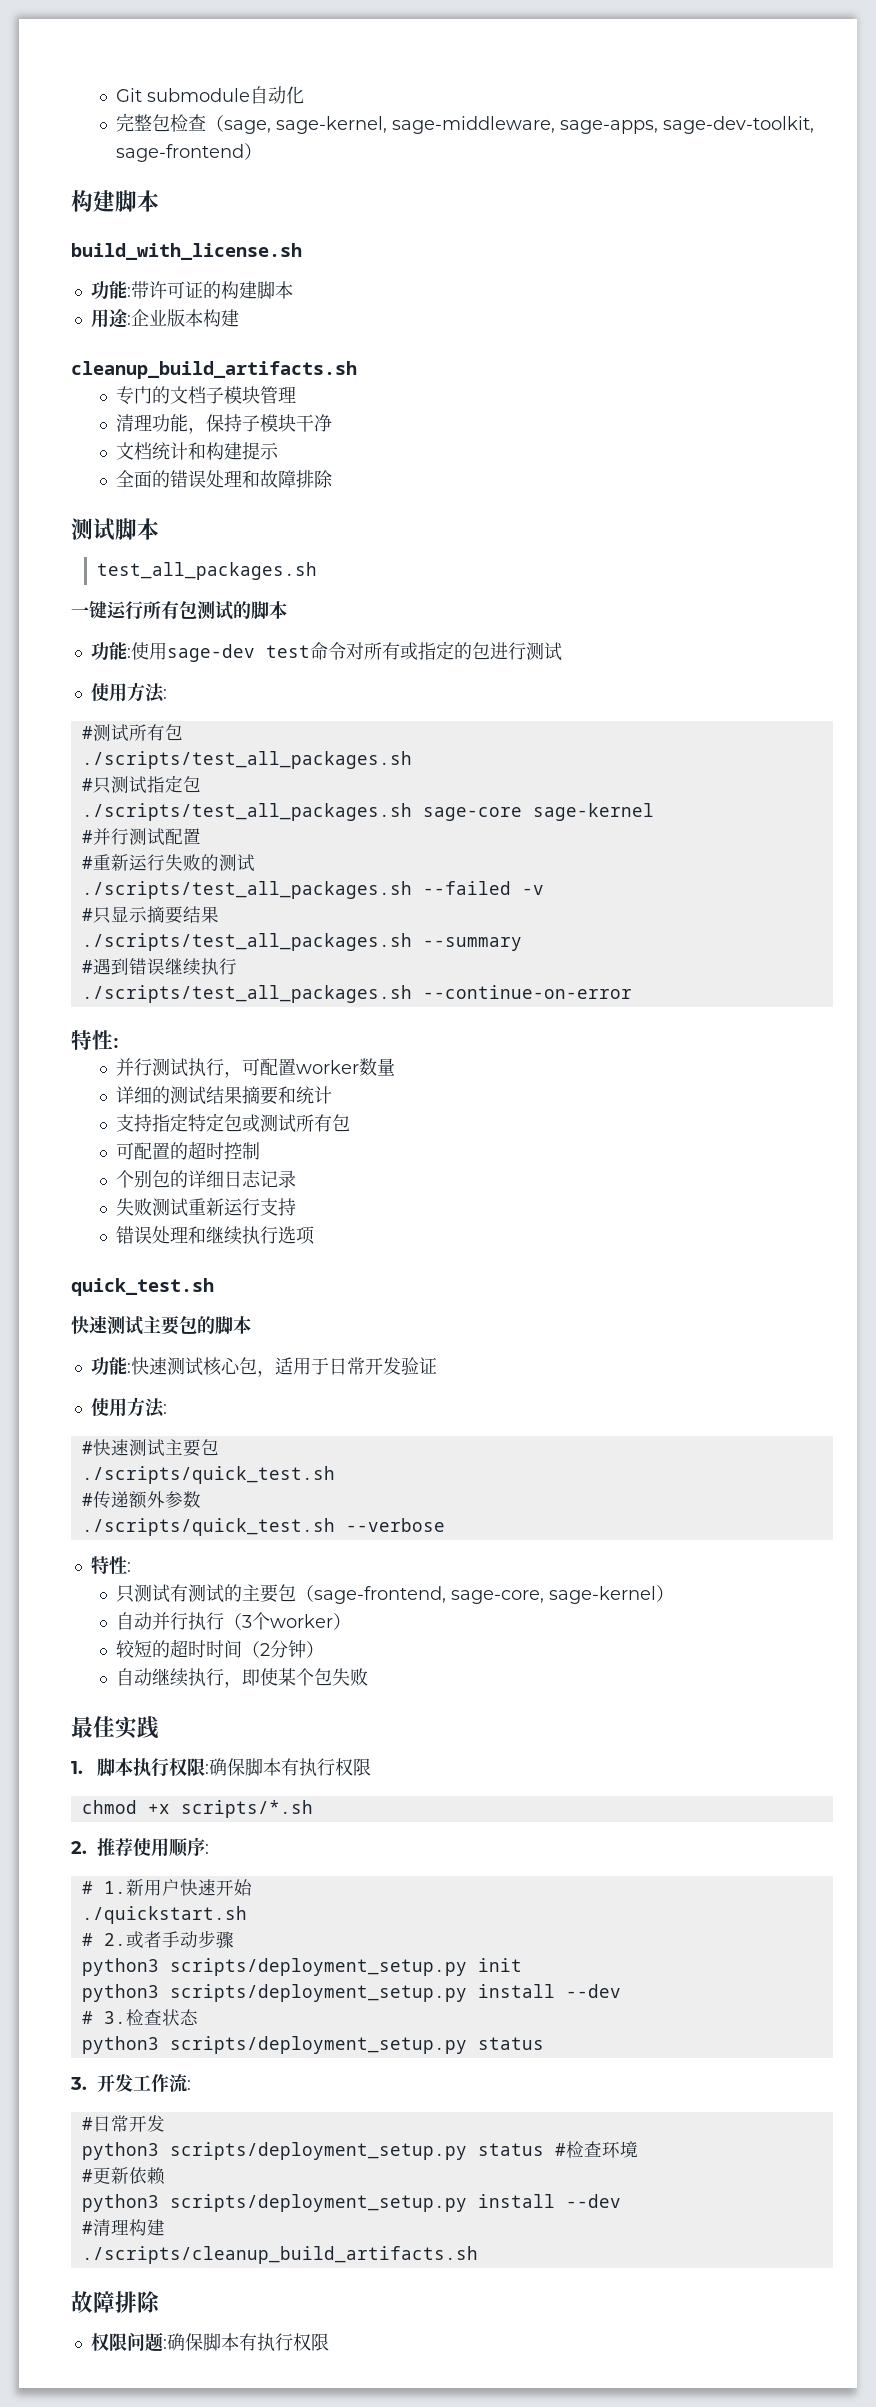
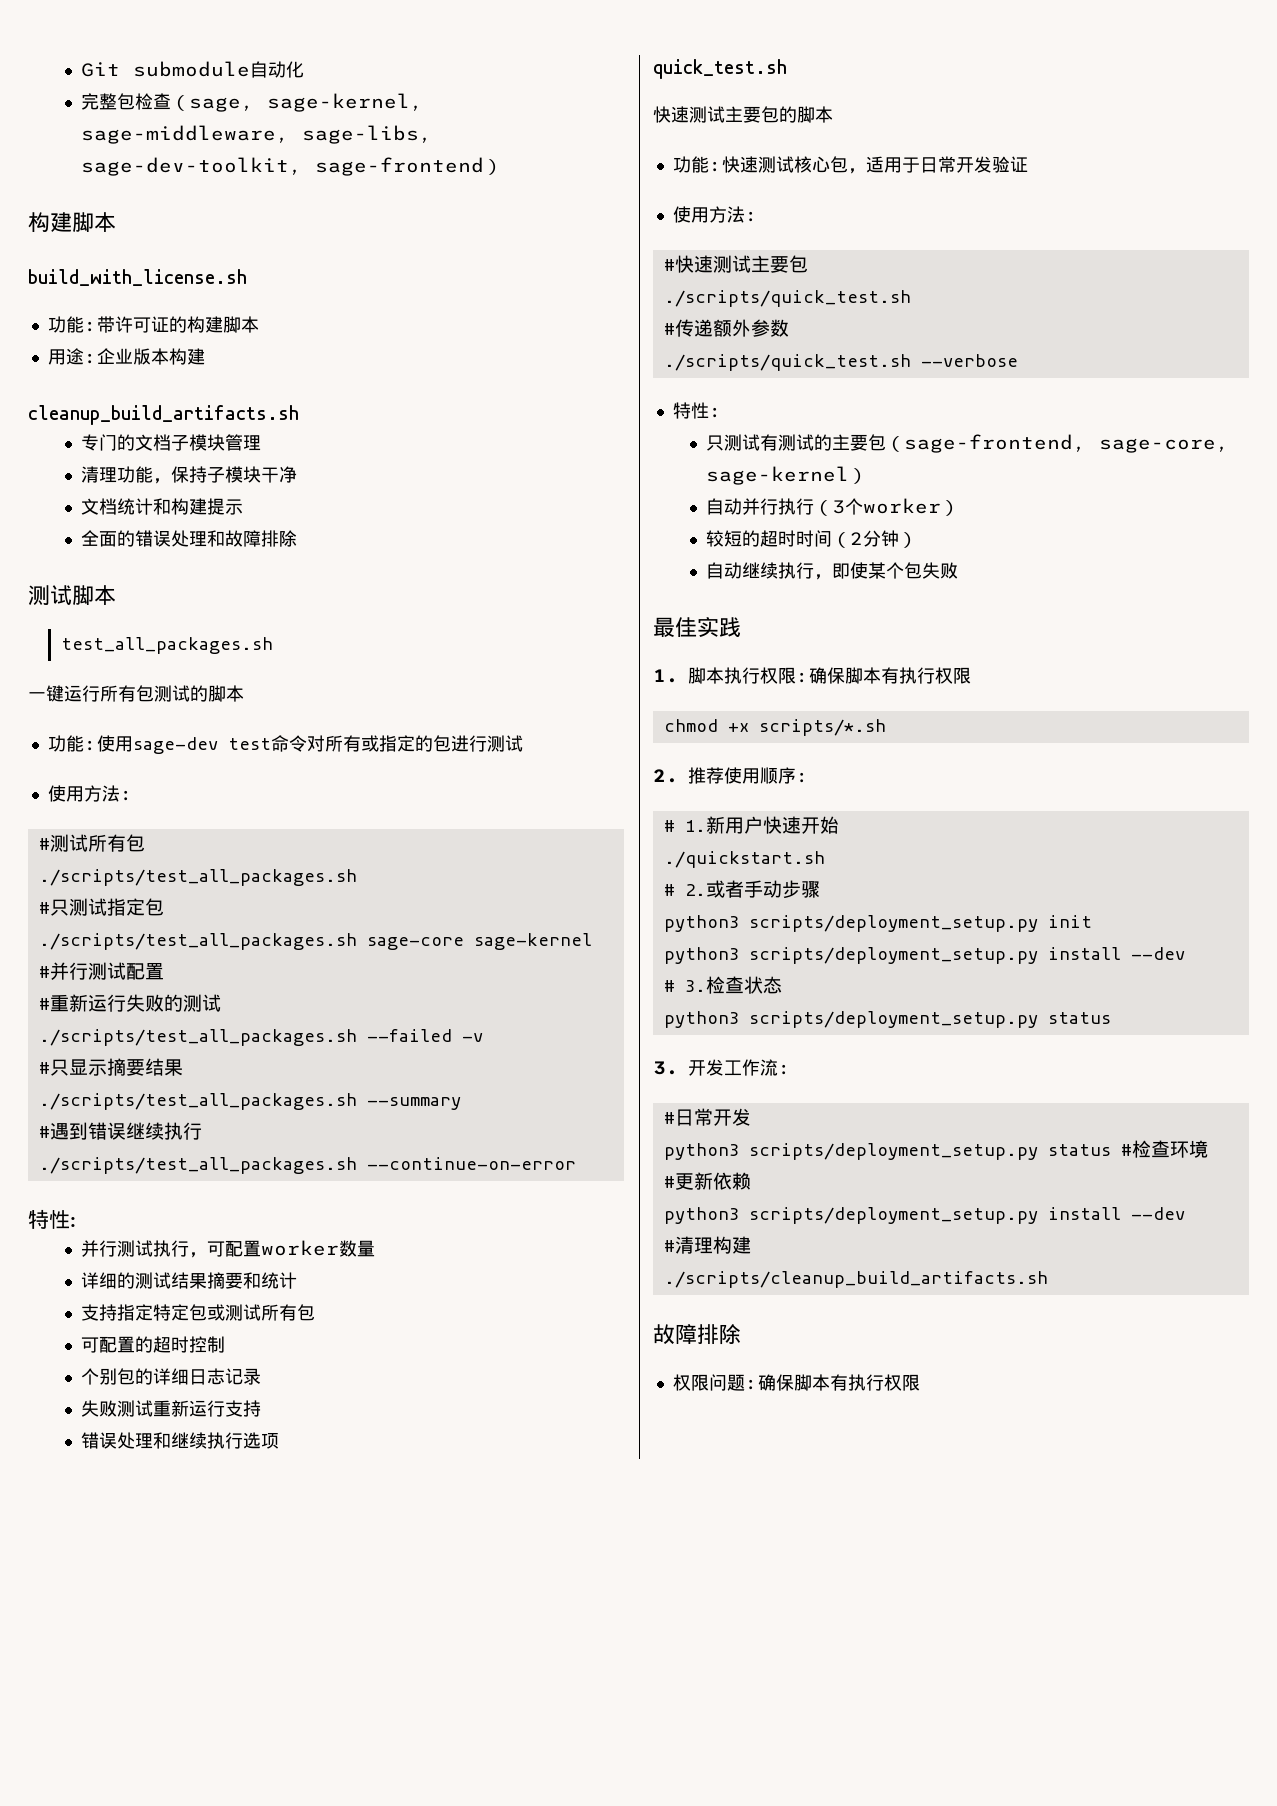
- 完整包检查（sage, sage-kernel, sage-middleware, sage-apps, sage-dev-toolkit, sage-frontend）
+ 完整包检查（sage, sage-kernel, sage-middleware, sage-libs, sage-dev-toolkit, sage-frontend）

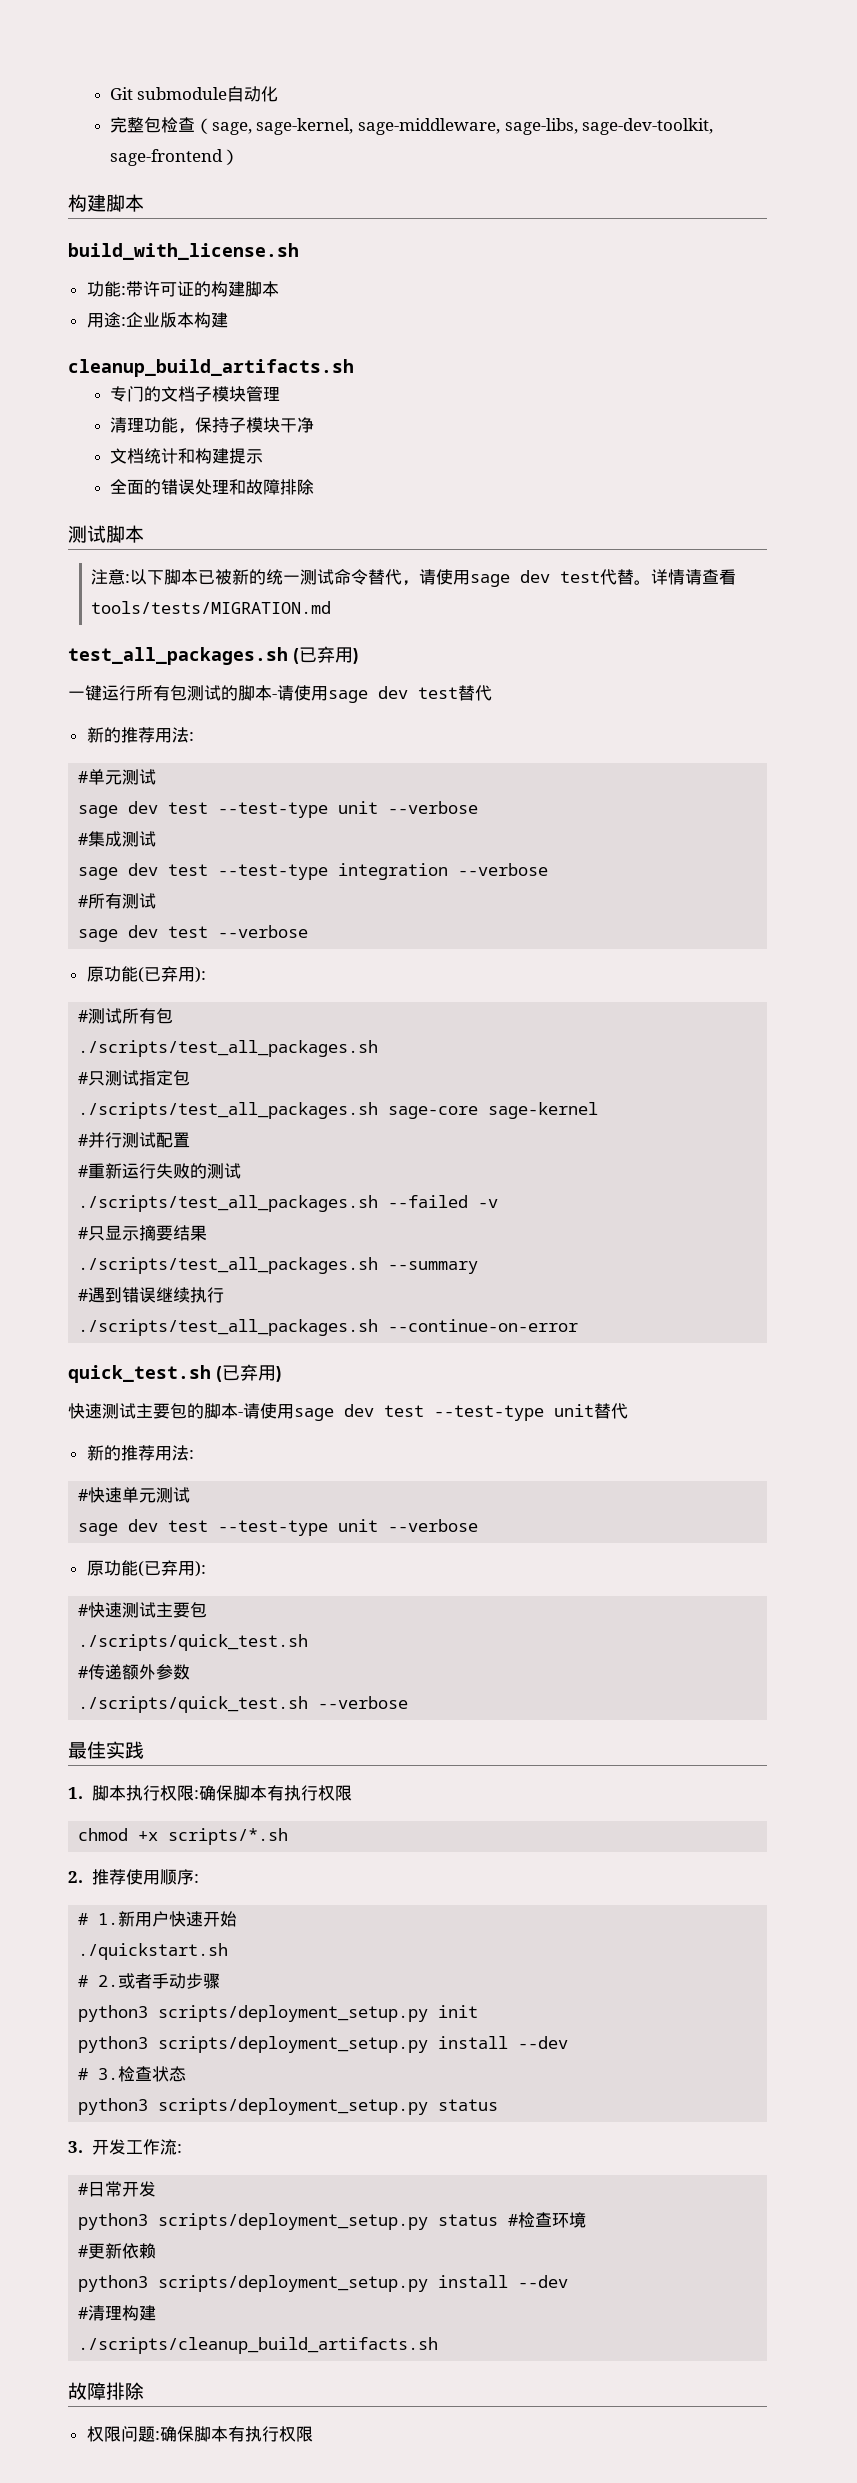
- test_all_packages.sh
+ 注意:以下脚本已被新的统一测试命令替代，请使用sage dev test代替。详情请查看tools/tests/MIGRATION.md
+ test_all_packages.sh (已弃用)
- 一键运行所有包测试的脚本
- 功能:使用sage-dev test命令对所有或指定的包进行测试
- 使用方法:
+ 一键运行所有包测试的脚本-请使用sage dev test替代
+ 新的推荐用法:
+ #单元测试
+ sage dev test --test-type unit --verbose
+ #集成测试
+ sage dev test --test-type integration --verbose
+ #所有测试
+ sage dev test --verbose
+ 原功能(已弃用):
  ./scripts/test_all_packages.sh --continue-on-error
- 特性:
- 并行测试执行，可配置worker数量
- 详细的测试结果摘要和统计
- 支持指定特定包或测试所有包
- 可配置的超时控制
- 个别包的详细日志记录
- 失败测试重新运行支持
- 错误处理和继续执行选项
- quick_test.sh
+ quick_test.sh (已弃用)
- 快速测试主要包的脚本
- 功能:快速测试核心包，适用于日常开发验证
- 使用方法:
+ 快速测试主要包的脚本-请使用sage dev test --test-type unit替代
+ 新的推荐用法:
+ #快速单元测试
+ sage dev test --test-type unit --verbose
+ 原功能(已弃用):
  ./scripts/quick_test.sh --verbose
- 特性:
- 只测试有测试的主要包（sage-frontend, sage-core, sage-kernel）
- 自动并行执行（3个worker）
- 较短的超时时间（2分钟）
- 自动继续执行，即使某个包失败

